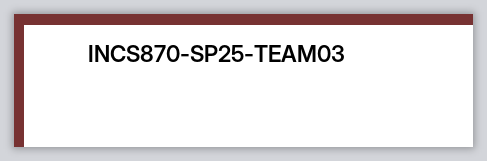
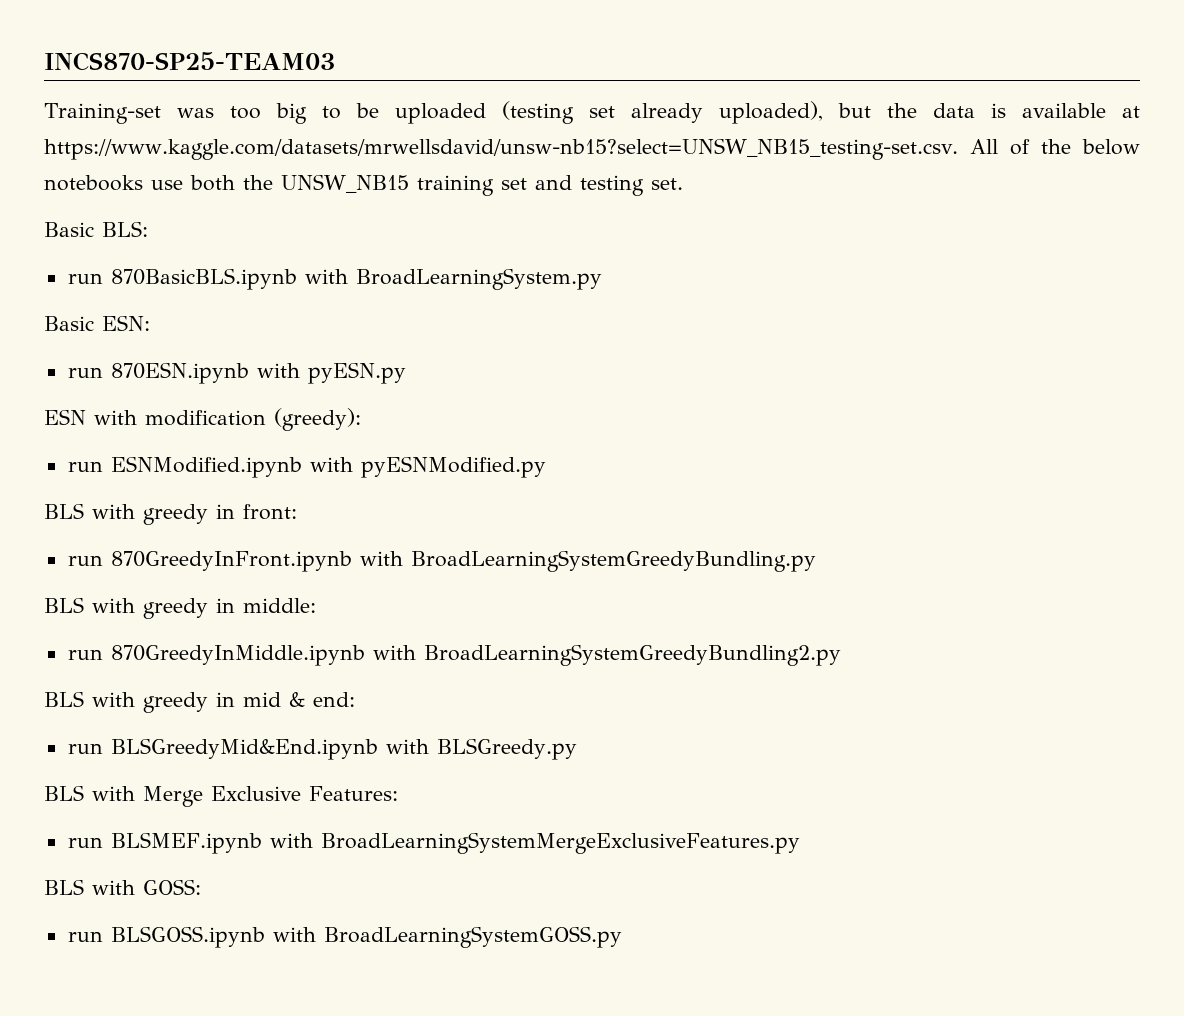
+ Training-set was too big to be uploaded (testing set already uploaded), but the data is available at https://www.kaggle.com/datasets/mrwellsdavid/unsw-nb15?select=UNSW_NB15_testing-set.csv. All of the below notebooks use both the UNSW_NB15 training set and testing set.
+ Basic BLS:
+ run 870BasicBLS.ipynb with BroadLearningSystem.py
+ Basic ESN:
+ run 870ESN.ipynb with pyESN.py
+ ESN with modification (greedy):
+ run ESNModified.ipynb with pyESNModified.py
+ BLS with greedy in front:
+ run 870GreedyInFront.ipynb with BroadLearningSystemGreedyBundling.py
+ BLS with greedy in middle:
+ run 870GreedyInMiddle.ipynb with BroadLearningSystemGreedyBundling2.py
+ BLS with greedy in mid & end:
+ run BLSGreedyMid&End.ipynb with BLSGreedy.py
+ BLS with Merge Exclusive Features:
+ run BLSMEF.ipynb with BroadLearningSystemMergeExclusiveFeatures.py
+ BLS with GOSS:
+ run BLSGOSS.ipynb with BroadLearningSystemGOSS.py

